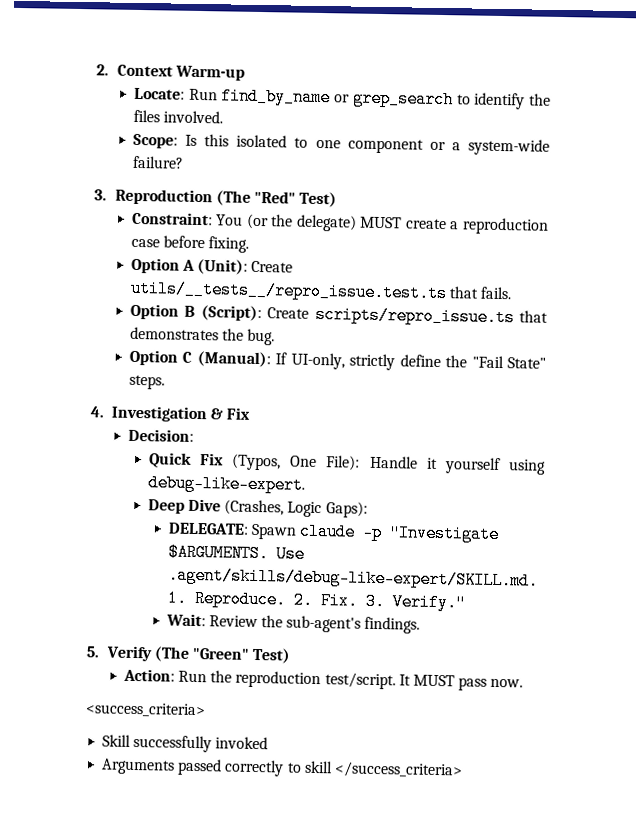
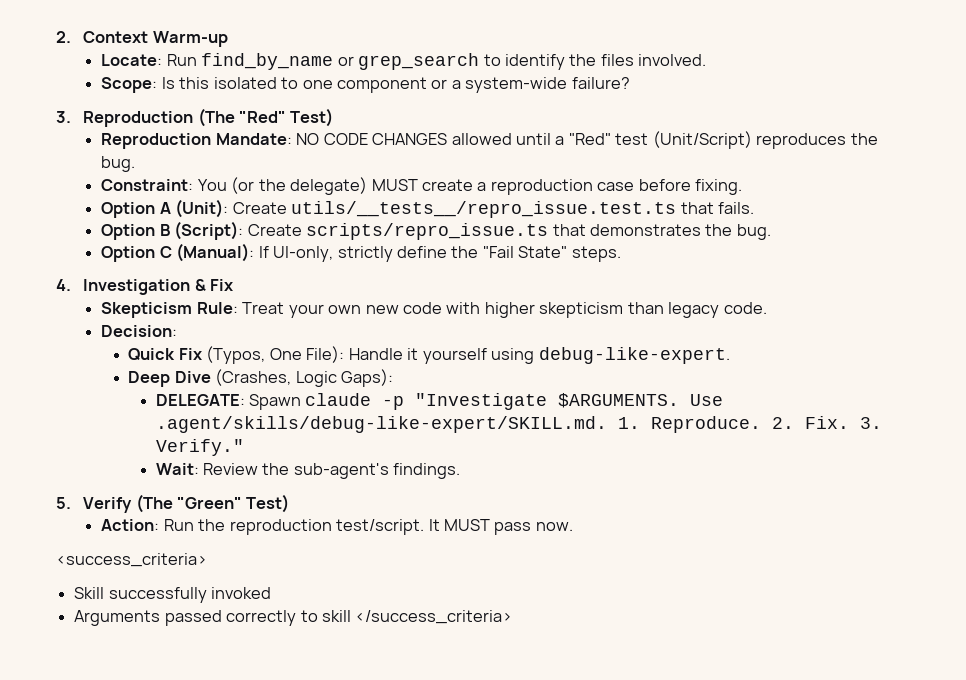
+ Reproduction Mandate: NO CODE CHANGES allowed until a "Red" test (Unit/Script) reproduces the bug.
+ Skepticism Rule: Treat your own new code with higher skepticism than legacy code.

